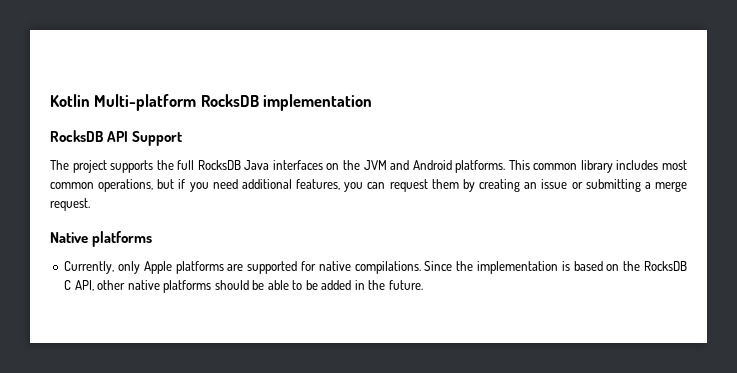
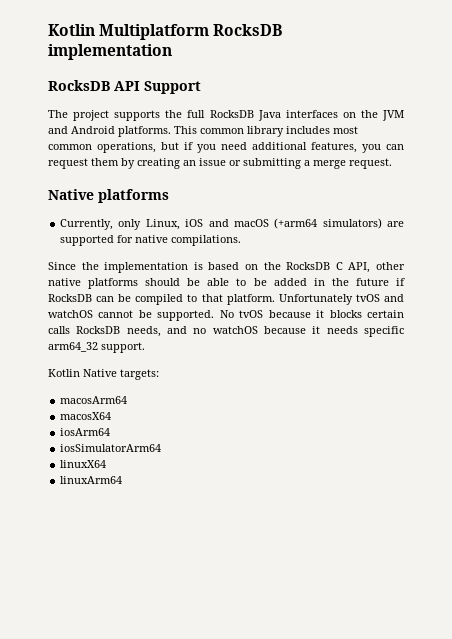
- Kotlin Multi-platform RocksDB implementation
+ Kotlin Multiplatform RocksDB implementation
- Currently, only Apple platforms are supported for native compilations. Since the implementation is based on the RocksDB C API, other native platforms should be able to be added in the future.
+ Currently, only Linux, iOS and macOS (+arm64 simulators) are supported for native compilations.
+ Since the implementation is based on the RocksDB C API, other native platforms should be able to be added in the future if RocksDB can be compiled to that platform. Unfortunately tvOS and watchOS cannot be supported. No tvOS because it blocks certain calls RocksDB needs, and no watchOS because it needs specific arm64_32 support.
+ Kotlin Native targets:
+ macosArm64
+ macosX64
+ iosArm64
+ iosSimulatorArm64
+ linuxX64
+ linuxArm64

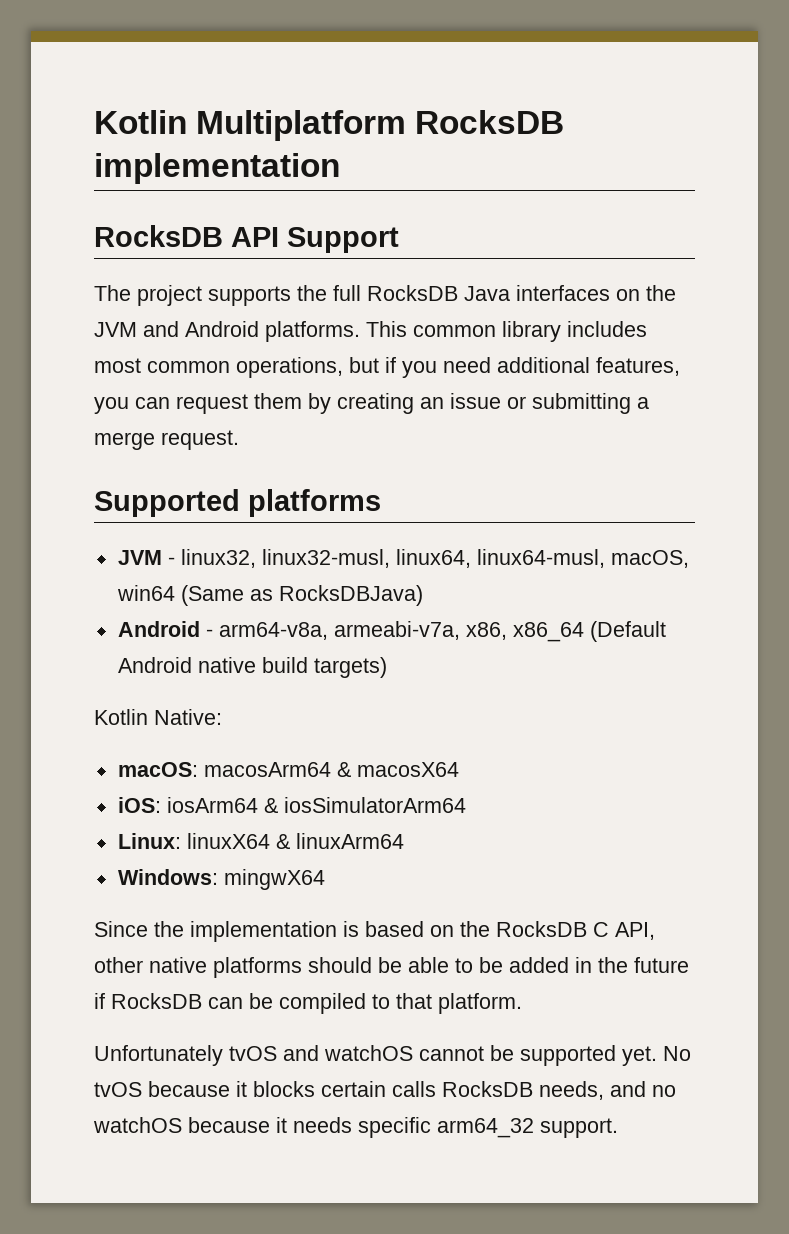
- Native platforms
+ Supported platforms
- Currently, only Linux, iOS and macOS (+arm64 simulators) are supported for native compilations.
+ JVM - linux32, linux32-musl, linux64, linux64-musl, macOS, win64 (Same as RocksDBJava)
+ Android - arm64-v8a, armeabi-v7a, x86, x86_64 (Default Android native build targets)
+ Kotlin Native:
+ macOS: macosArm64 & macosX64
+ iOS: iosArm64 & iosSimulatorArm64
+ Linux: linuxX64 & linuxArm64
+ Windows: mingwX64
- Since the implementation is based on the RocksDB C API, other native platforms should be able to be added in the future if RocksDB can be compiled to that platform. Unfortunately tvOS and watchOS cannot be supported.
+ Since the implementation is based on the RocksDB C API, other native platforms should be able to be added in the future if RocksDB can be compiled to that platform.
+ Unfortunately tvOS and watchOS cannot be supported yet.
- Kotlin Native targets:
- macosArm64
- macosX64
- iosArm64
- iosSimulatorArm64
- linuxX64
- linuxArm64

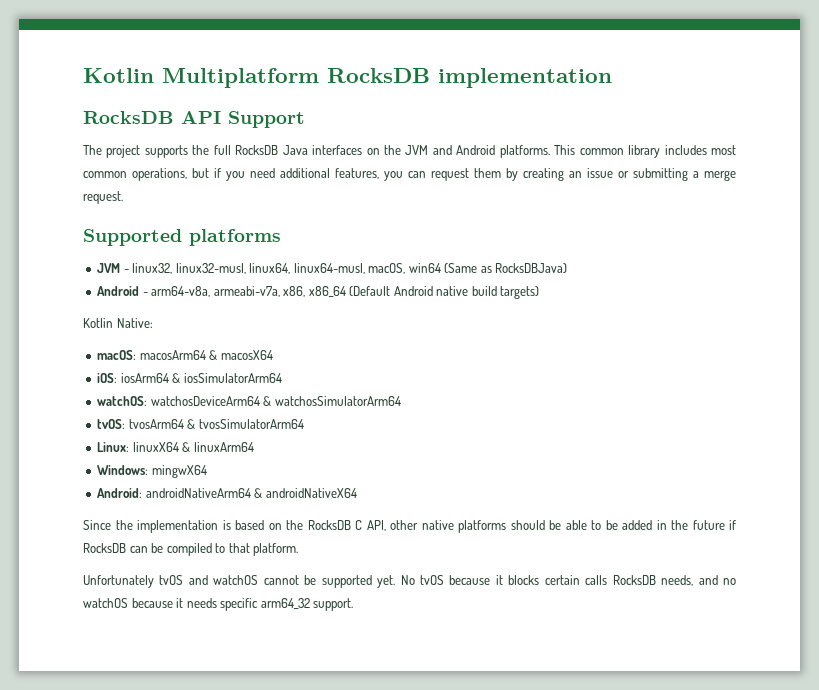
+ watchOS: watchosDeviceArm64 & watchosSimulatorArm64
+ tvOS: tvosArm64 & tvosSimulatorArm64
+ Android: androidNativeArm64 & androidNativeX64

